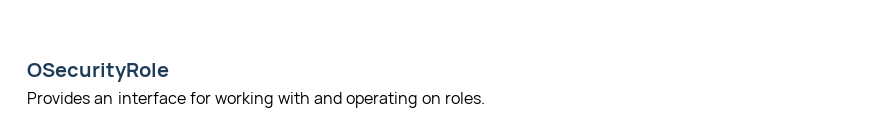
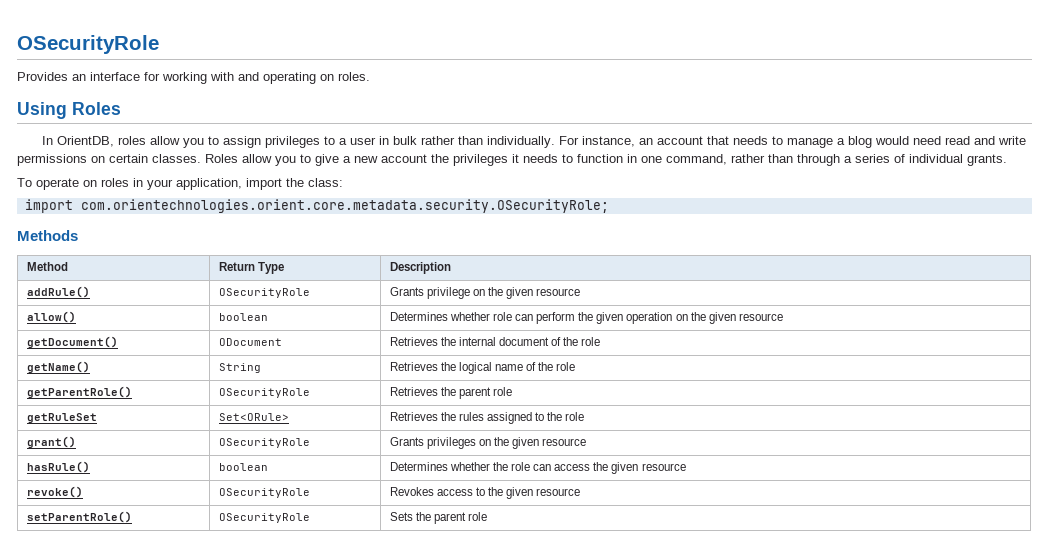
+ Using Roles
+ In OrientDB, roles allow you to assign privileges to a user in bulk rather than individually. For instance, an account that needs to manage a blog would need read and write permissions on certain classes. Roles allow you to give a new account the privileges it needs to function in one command, rather than through a series of individual grants.
+ To operate on roles in your application, import the class:
+ import com.orientechnologies.orient.core.metadata.security.OSecurityRole;
+ Methods
+ Method | Return Type | Description
+ addRule() | OSecurityRole | Grants privilege on the given resource
+ allow() | boolean | Determines whether role can perform the given operation on the given resource
+ getDocument() | ODocument | Retrieves the internal document of the role
+ getName() | String | Retrieves the logical name of the role
+ getParentRole() | OSecurityRole | Retrieves the parent role
+ getRuleSet | Set<ORule> | Retrieves the rules assigned to the role
+ grant() | OSecurityRole | Grants privileges on the given resource
+ hasRule() | boolean | Determines whether the role can access the given resource
+ revoke() | OSecurityRole | Revokes access to the given resource
+ setParentRole() | OSecurityRole | Sets the parent role

